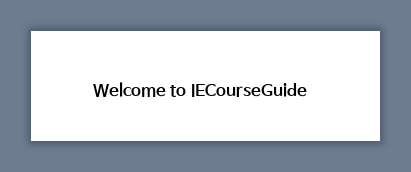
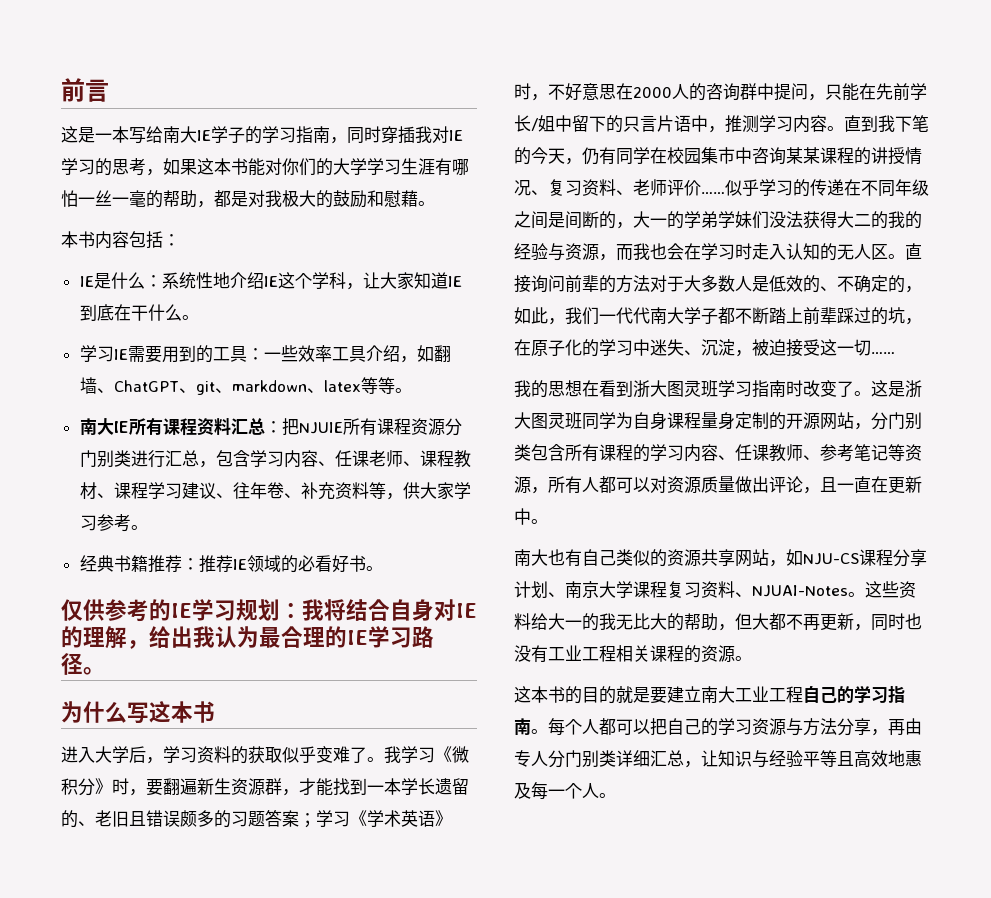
- Welcome to IECourseGuide
+ 前言
+ 这是一本写给南大IE学子的学习指南，同时穿插我对IE学习的思考，如果这本书能对你们的大学学习生涯有哪怕一丝一毫的帮助，都是对我极大的鼓励和慰藉。
+ 本书内容包括：
+ IE是什么：系统性地介绍IE这个学科，让大家知道IE到底在干什么。
+ 学习IE需要用到的工具：一些效率工具介绍，如翻墙、ChatGPT、git、markdown、latex等等。
+ 南大IE所有课程资料汇总：把NJUIE所有课程资源分门别类进行汇总，包含学习内容、任课老师、课程教材、课程学习建议、往年卷、补充资料等，供大家学习参考。
+ 经典书籍推荐：推荐IE领域的必看好书。
+ 仅供参考的IE学习规划：我将结合自身对IE的理解，给出我认为最合理的IE学习路径。
+ 为什么写这本书
+ 进入大学后，学习资料的获取似乎变难了。我学习《微积分》时，要翻遍新生资源群，才能找到一本学长遗留的、老旧且错误颇多的习题答案；学习《学术英语》时，不好意思在2000人的咨询群中提问，只能在先前学长/姐中留下的只言片语中，推测学习内容。直到我下笔的今天，仍有同学在校园集市中咨询某某课程的讲授情况、复习资料、老师评价……似乎学习的传递在不同年级之间是间断的，大一的学弟学妹们没法获得大二的我的经验与资源，而我也会在学习时走入认知的无人区。直接询问前辈的方法对于大多数人是低效的、不确定的，如此，我们一代代南大学子都不断踏上前辈踩过的坑，在原子化的学习中迷失、沉淀，被迫接受这一切……
+ 我的思想在看到浙大图灵班学习指南时改变了。这是浙大图灵班同学为自身课程量身定制的开源网站，分门别类包含所有课程的学习内容、任课教师、参考笔记等资源，所有人都可以对资源质量做出评论，且一直在更新中。
+ 南大也有自己类似的资源共享网站，如NJU-CS课程分享计划、南京大学课程复习资料、NJUAI-Notes。这些资料给大一的我无比大的帮助，但大都不再更新，同时也没有工业工程相关课程的资源。
+ 这本书的目的就是要建立南大工业工程自己的学习指南。每个人都可以把自己的学习资源与方法分享，再由专人分门别类详细汇总，让知识与经验平等且高效地惠及每一个人。

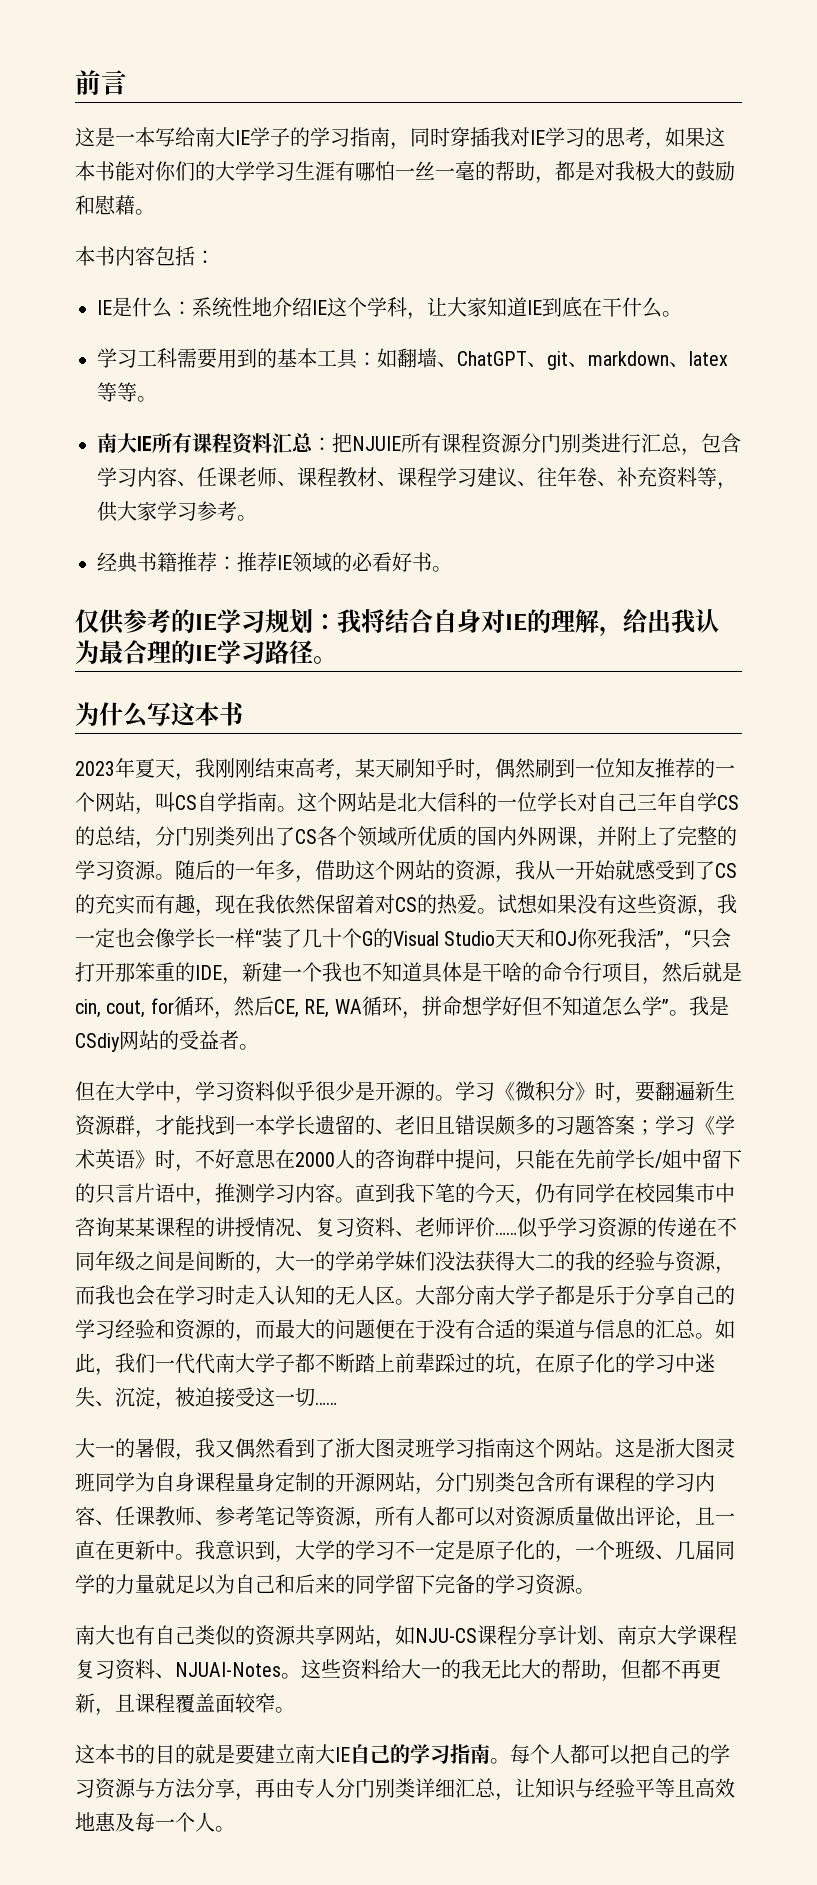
- 学习IE需要用到的工具：一些效率工具介绍，如翻墙、ChatGPT、git、markdown、latex等等。
+ 学习工科需要用到的基本工具：如翻墙、ChatGPT、git、markdown、latex等等。
- 进入大学后，学习资料的获取似乎变难了。我学习《微积分》时，要翻遍新生资源群，才能找到一本学长遗留的、老旧且错误颇多的习题答案；学习《学术英语》时，不好意思在2000人的咨询群中提问，只能在先前学长/姐中留下的只言片语中，推测学习内容。
+ 2023年夏天，我刚刚结束高考，某天刷知乎时，偶然刷到一位知友推荐的一个网站，叫CS自学指南。这个网站是北大信科的一位学长对自己三年自学CS的总结，分门别类列出了CS各个领域所优质的国内外网课，并附上了完整的学习资源。随后的一年多，借助这个网站的资源，我从一开始就感受到了CS的充实而有趣，现在我依然保留着对CS的热爱。试想如果没有这些资源，我一定也会像学长一样“装了几十个G的Visual Studio天天和OJ你死我活”，“只会打开那笨重的IDE，新建一个我也不知道具体是干啥的命令行项目，然后就是cin, cout, for循环，然后CE, RE, WA循环，拼命想学好但不知道怎么学”。我是CSdiy网站的受益者。
+ 但在大学中，学习资料似乎很少是开源的。学习《微积分》时，要翻遍新生资源群，才能找到一本学长遗留的、老旧且错误颇多的习题答案；学习《学术英语》时，不好意思在2000人的咨询群中提问，只能在先前学长/姐中留下的只言片语中，推测学习内容。
- 似乎学习的传递在不同年级之间是间断的，大一的学弟学妹们没法获得大二的我的经验与资源，而我也会在学习时走入认知的无人区。
+ 似乎学习资源的传递在不同年级之间是间断的，大一的学弟学妹们没法获得大二的我的经验与资源，而我也会在学习时走入认知的无人区。
- 直接询问前辈的方法对于大多数人是低效的、不确定的，如此，我们一代代南大学子都不断踏上前辈踩过的坑，在原子化的学习中迷失、沉淀，被迫接受这一切……
+ 大部分南大学子都是乐于分享自己的学习经验和资源的，而最大的问题便在于没有合适的渠道与信息的汇总。如此，我们一代代南大学子都不断踏上前辈踩过的坑，在原子化的学习中迷失、沉淀，被迫接受这一切……
- 我的思想在看到浙大图灵班学习指南时改变了。
+ 大一的暑假，我又偶然看到了浙大图灵班学习指南这个网站。
+ 我意识到，大学的学习不一定是原子化的，一个班级、几届同学的力量就足以为自己和后来的同学留下完备的学习资源。
- 这些资料给大一的我无比大的帮助，但大都不再更新，同时也没有工业工程相关课程的资源。
+ 这些资料给大一的我无比大的帮助，但都不再更新，且课程覆盖面较窄。
- 这本书的目的就是要建立南大工业工程自己的学习指南。
+ 这本书的目的就是要建立南大IE自己的学习指南。

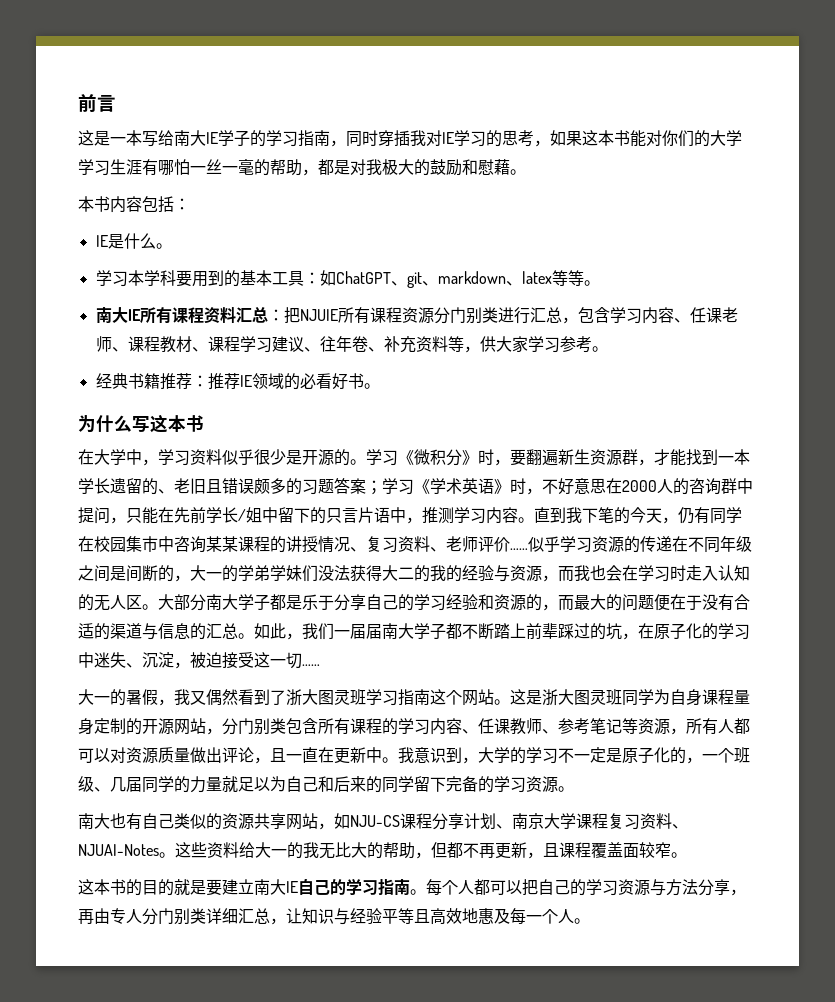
- IE是什么：系统性地介绍IE这个学科，让大家知道IE到底在干什么。
+ IE是什么。
- 学习工科需要用到的基本工具：如翻墙、ChatGPT、git、markdown、latex等等。
+ 学习本学科要用到的基本工具：如ChatGPT、git、markdown、latex等等。
- 仅供参考的IE学习规划：我将结合自身对IE的理解，给出我认为最合理的IE学习路径。
  为什么写这本书
- 2023年夏天，我刚刚结束高考，某天刷知乎时，偶然刷到一位知友推荐的一个网站，叫CS自学指南。这个网站是北大信科的一位学长对自己三年自学CS的总结，分门别类列出了CS各个领域所优质的国内外网课，并附上了完整的学习资源。随后的一年多，借助这个网站的资源，我从一开始就感受到了CS的充实而有趣，现在我依然保留着对CS的热爱。试想如果没有这些资源，我一定也会像学长一样“装了几十个G的Visual Studio天天和OJ你死我活”，“只会打开那笨重的IDE，新建一个我也不知道具体是干啥的命令行项目，然后就是cin, cout, for循环，然后CE, RE, WA循环，拼命想学好但不知道怎么学”。我是CSdiy网站的受益者。
- 但在大学中，学习资料似乎很少是开源的。
+ 在大学中，学习资料似乎很少是开源的。
- 如此，我们一代代南大学子都不断踏上前辈踩过的坑，在原子化的学习中迷失、沉淀，被迫接受这一切……
+ 如此，我们一届届南大学子都不断踏上前辈踩过的坑，在原子化的学习中迷失、沉淀，被迫接受这一切……

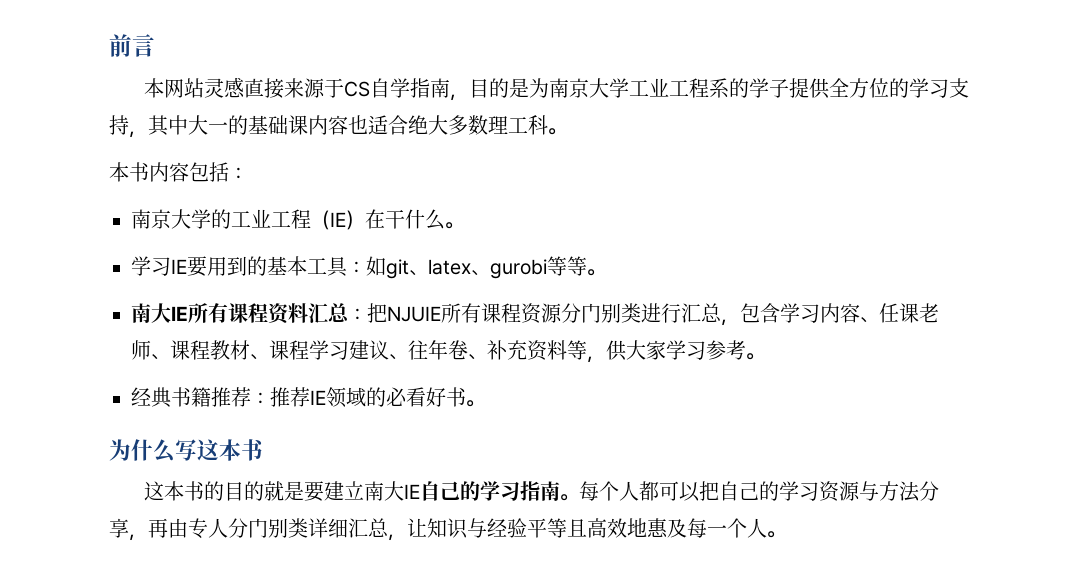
- 这是一本写给南大IE学子的学习指南，同时穿插我对IE学习的思考，如果这本书能对你们的大学学习生涯有哪怕一丝一毫的帮助，都是对我极大的鼓励和慰藉。
+ 本网站灵感直接来源于CS自学指南，目的是为南京大学工业工程系的学子提供全方位的学习支持，其中大一的基础课内容也适合绝大多数理工科。
  本书内容包括：
- IE是什么。
+ 南京大学的工业工程（IE）在干什么。
- 学习本学科要用到的基本工具：如ChatGPT、git、markdown、latex等等。
+ 学习IE要用到的基本工具：如git、latex、gurobi等等。
- 在大学中，学习资料似乎很少是开源的。学习《微积分》时，要翻遍新生资源群，才能找到一本学长遗留的、老旧且错误颇多的习题答案；学习《学术英语》时，不好意思在2000人的咨询群中提问，只能在先前学长/姐中留下的只言片语中，推测学习内容。直到我下笔的今天，仍有同学在校园集市中咨询某某课程的讲授情况、复习资料、老师评价……似乎学习资源的传递在不同年级之间是间断的，大一的学弟学妹们没法获得大二的我的经验与资源，而我也会在学习时走入认知的无人区。大部分南大学子都是乐于分享自己的学习经验和资源的，而最大的问题便在于没有合适的渠道与信息的汇总。如此，我们一届届南大学子都不断踏上前辈踩过的坑，在原子化的学习中迷失、沉淀，被迫接受这一切……
- 大一的暑假，我又偶然看到了浙大图灵班学习指南这个网站。这是浙大图灵班同学为自身课程量身定制的开源网站，分门别类包含所有课程的学习内容、任课教师、参考笔记等资源，所有人都可以对资源质量做出评论，且一直在更新中。我意识到，大学的学习不一定是原子化的，一个班级、几届同学的力量就足以为自己和后来的同学留下完备的学习资源。
- 南大也有自己类似的资源共享网站，如NJU-CS课程分享计划、南京大学课程复习资料、NJUAI-Notes。这些资料给大一的我无比大的帮助，但都不再更新，且课程覆盖面较窄。

